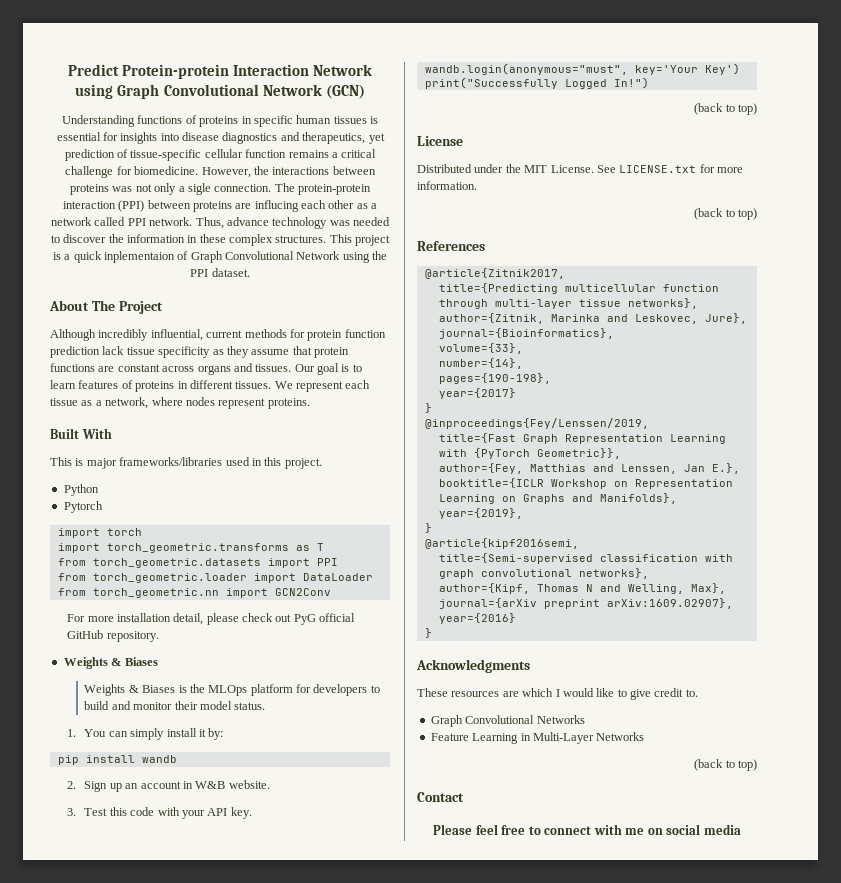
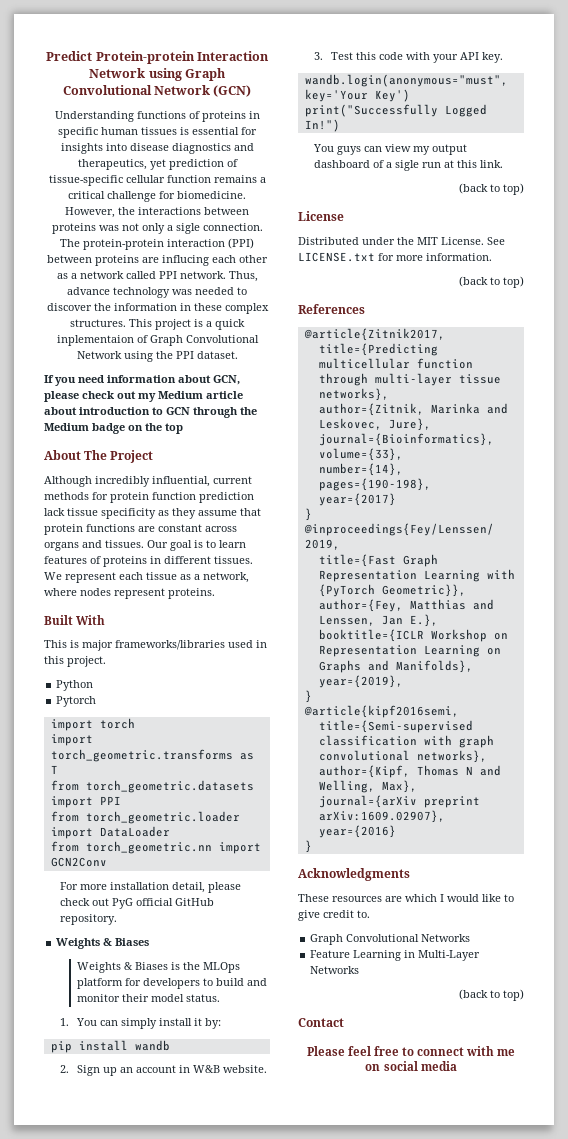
+ If you need information about GCN, please check out my Medium article about introduction to GCN through the Medium badge on the top
+ You guys can view my output dashboard of a sigle run at this link.

